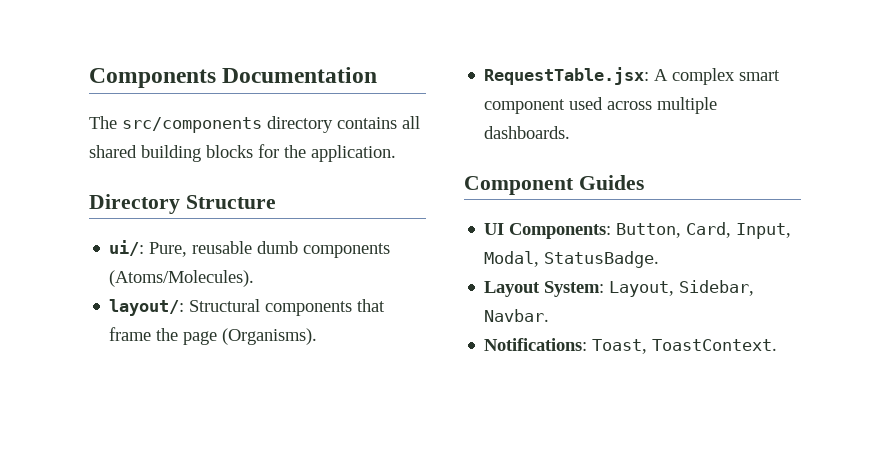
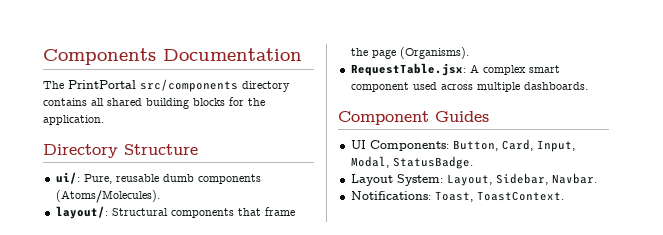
- The src/components directory contains all shared building blocks for the application.
+ The PrintPortal src/components directory contains all shared building blocks for the application.

